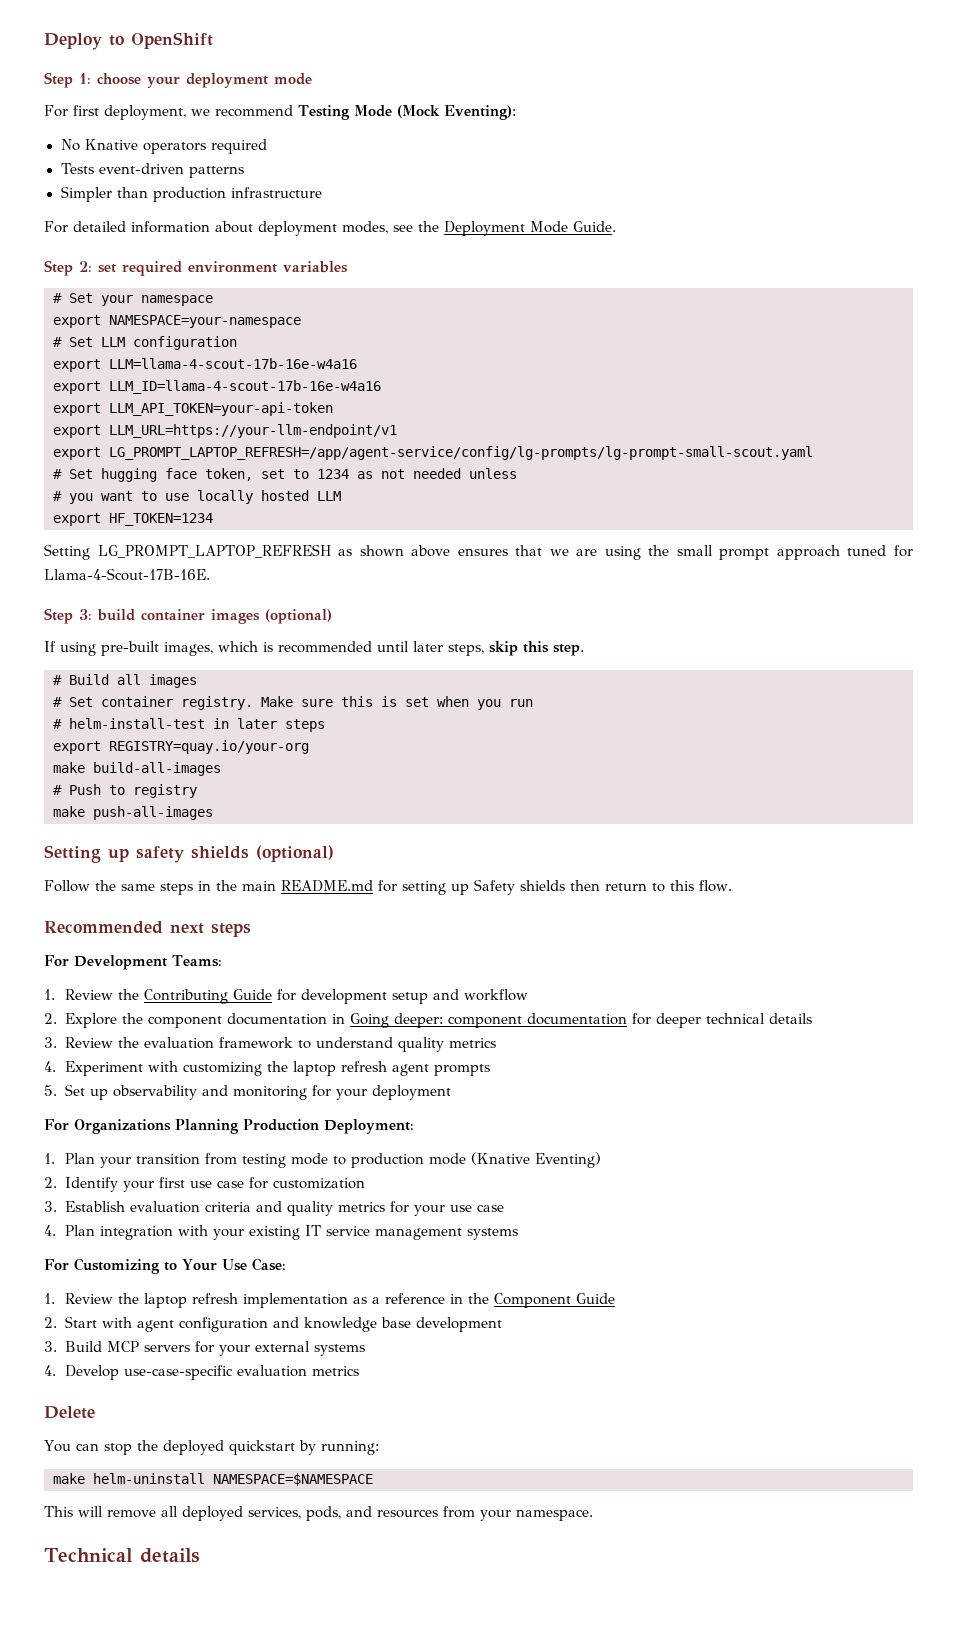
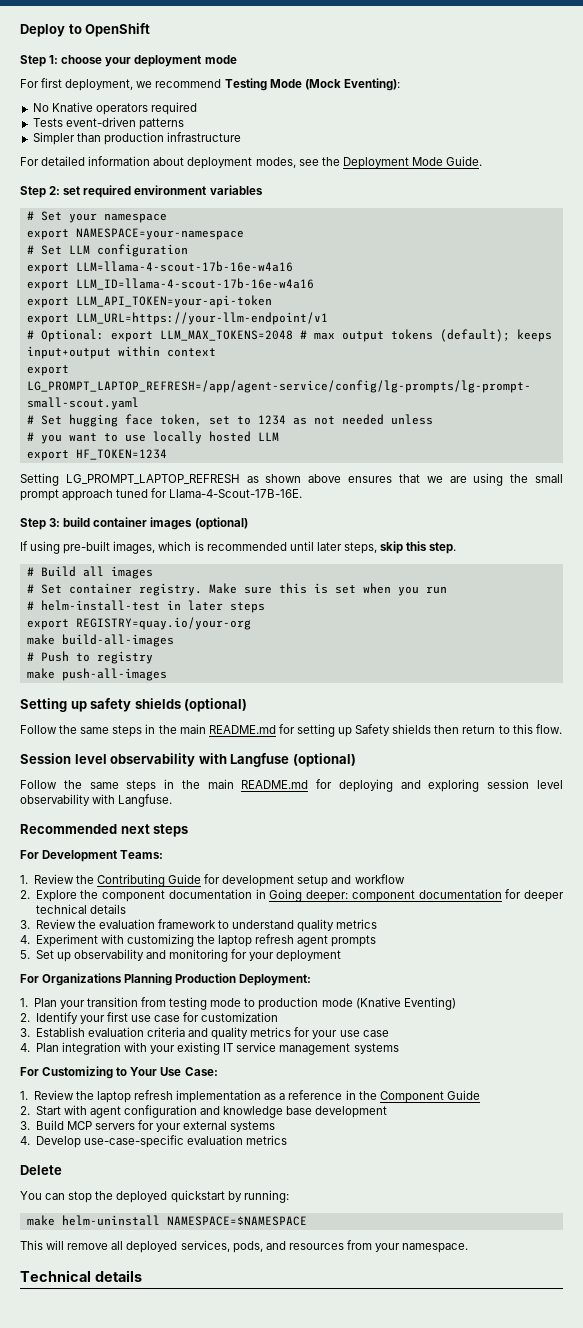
+ # Optional: export LLM_MAX_TOKENS=2048 # max output tokens (default); keeps input+output within context
+ Session level observability with Langfuse (optional)
+ Follow the same steps in the main README.md for deploying and exploring session level observability with Langfuse.

